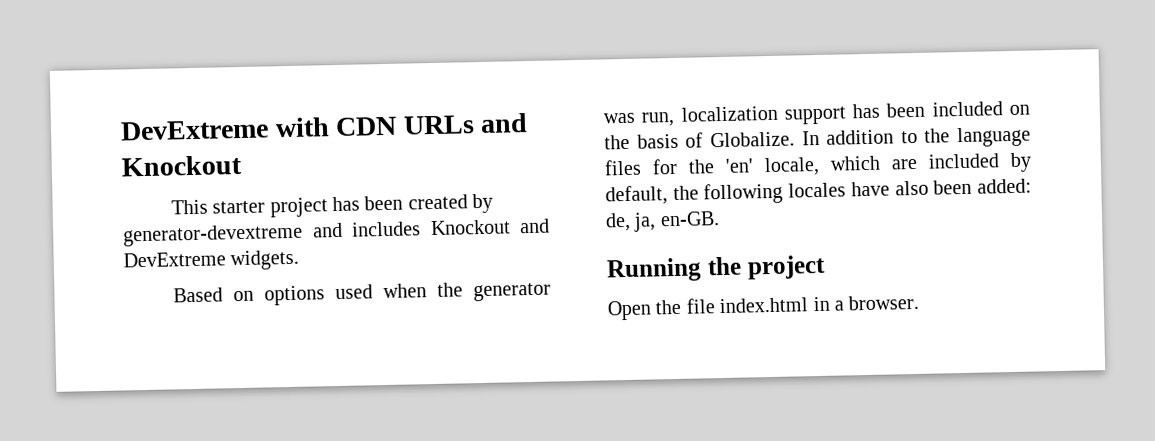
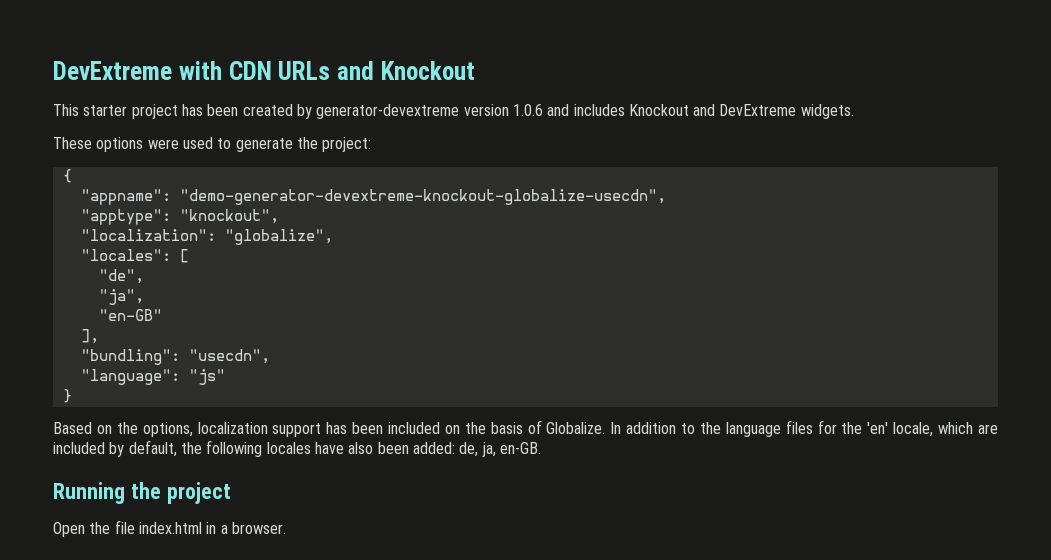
- This starter project has been created by generator-devextreme and includes Knockout and DevExtreme widgets.
+ This starter project has been created by generator-devextreme version 1.0.6 and includes Knockout and DevExtreme widgets.
- Based on options used when the generator was run, localization support has been included on the basis of Globalize.
+ These options were used to generate the project:
+ {
+ "appname": "demo-generator-devextreme-knockout-globalize-usecdn",
+ "apptype": "knockout",
+ "localization": "globalize",
+ "locales": [
+ "de",
+ "ja",
+ "en-GB"
+ ],
+ "bundling": "usecdn",
+ "language": "js"
+ }
+ Based on the options, localization support has been included on the basis of Globalize.

